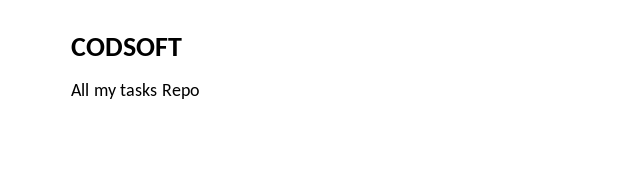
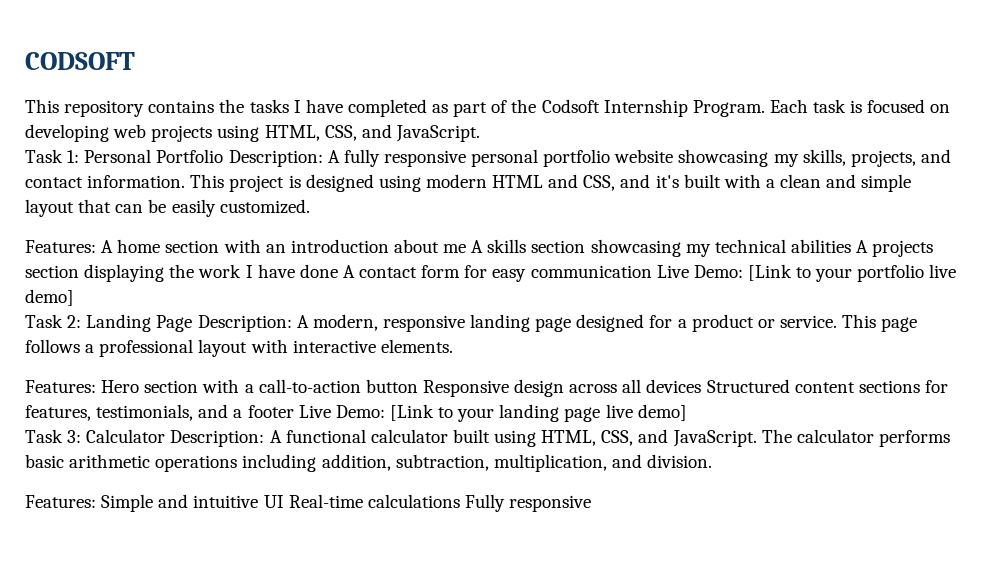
- All my tasks Repo
+ This repository contains the tasks I have completed as part of the Codsoft Internship Program. Each task is focused on developing web projects using HTML, CSS, and JavaScript.
+ Task 1: Personal Portfolio Description: A fully responsive personal portfolio website showcasing my skills, projects, and contact information. This project is designed using modern HTML and CSS, and it's built with a clean and simple layout that can be easily customized.
+ Features: A home section with an introduction about me A skills section showcasing my technical abilities A projects section displaying the work I have done A contact form for easy communication Live Demo: [Link to your portfolio live demo]
+ Task 2: Landing Page Description: A modern, responsive landing page designed for a product or service. This page follows a professional layout with interactive elements.
+ Features: Hero section with a call-to-action button Responsive design across all devices Structured content sections for features, testimonials, and a footer Live Demo: [Link to your landing page live demo]
+ Task 3: Calculator Description: A functional calculator built using HTML, CSS, and JavaScript. The calculator performs basic arithmetic operations including addition, subtraction, multiplication, and division.
+ Features: Simple and intuitive UI Real-time calculations Fully responsive

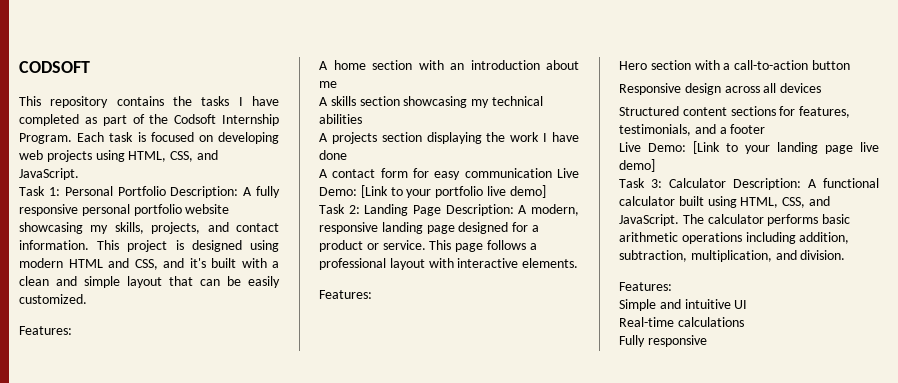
  This project is designed using modern HTML and CSS, and it's built with a clean and simple layout that can be easily customized.
- Features: A home section with an introduction about me A skills section showcasing my technical abilities A projects section displaying the work I have done A contact form for easy communication Live Demo:
+ Features:
+ A home section with an introduction about me
+ A skills section showcasing my technical abilities
+ A projects section displaying the work I have done
+ A contact form for easy communication Live Demo:
  This page follows a professional layout with interactive elements.
- Features: Hero section with a call-to-action button Responsive design across all devices Structured content sections for features, testimonials, and a footer Live Demo: [Link to your landing page live demo]
+ Features:
+ Hero section with a call-to-action button
+ Responsive design across all devices
+ Structured content sections for features, testimonials, and a footer
+ Live Demo: [Link to your landing page live demo]
  The calculator performs basic arithmetic operations including addition, subtraction, multiplication, and division.
- Features: Simple and intuitive UI Real-time calculations Fully responsive
+ Features:
+ Simple and intuitive UI
+ Real-time calculations
+ Fully responsive

